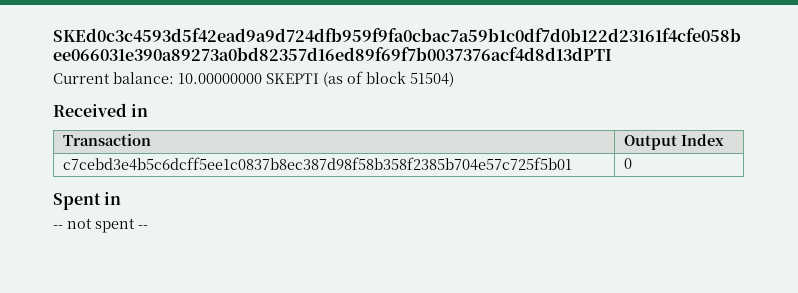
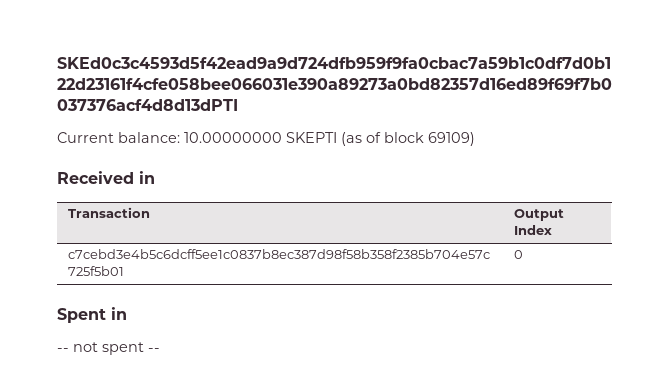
- Current balance: 10.00000000 SKEPTI (as of block 51504)
+ Current balance: 10.00000000 SKEPTI (as of block 69109)

